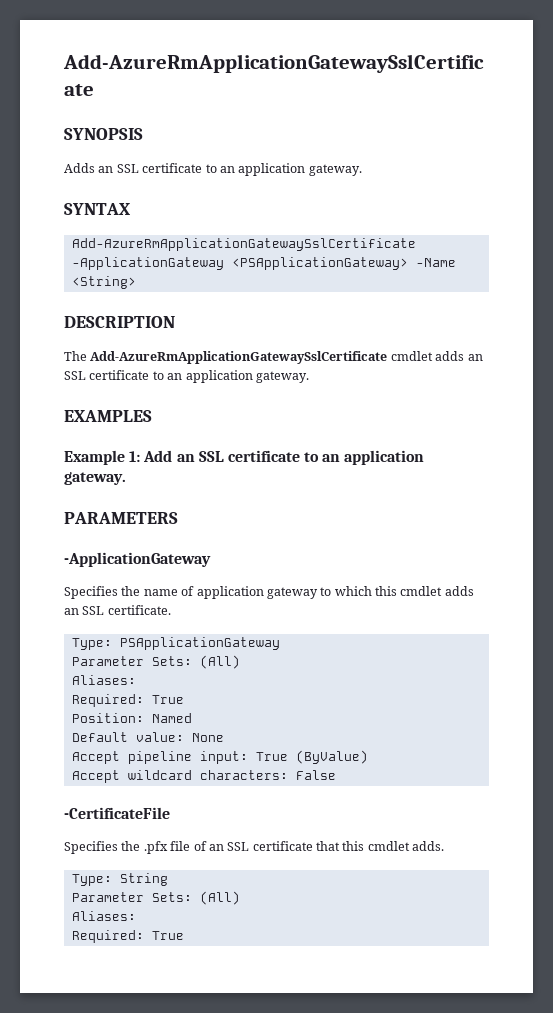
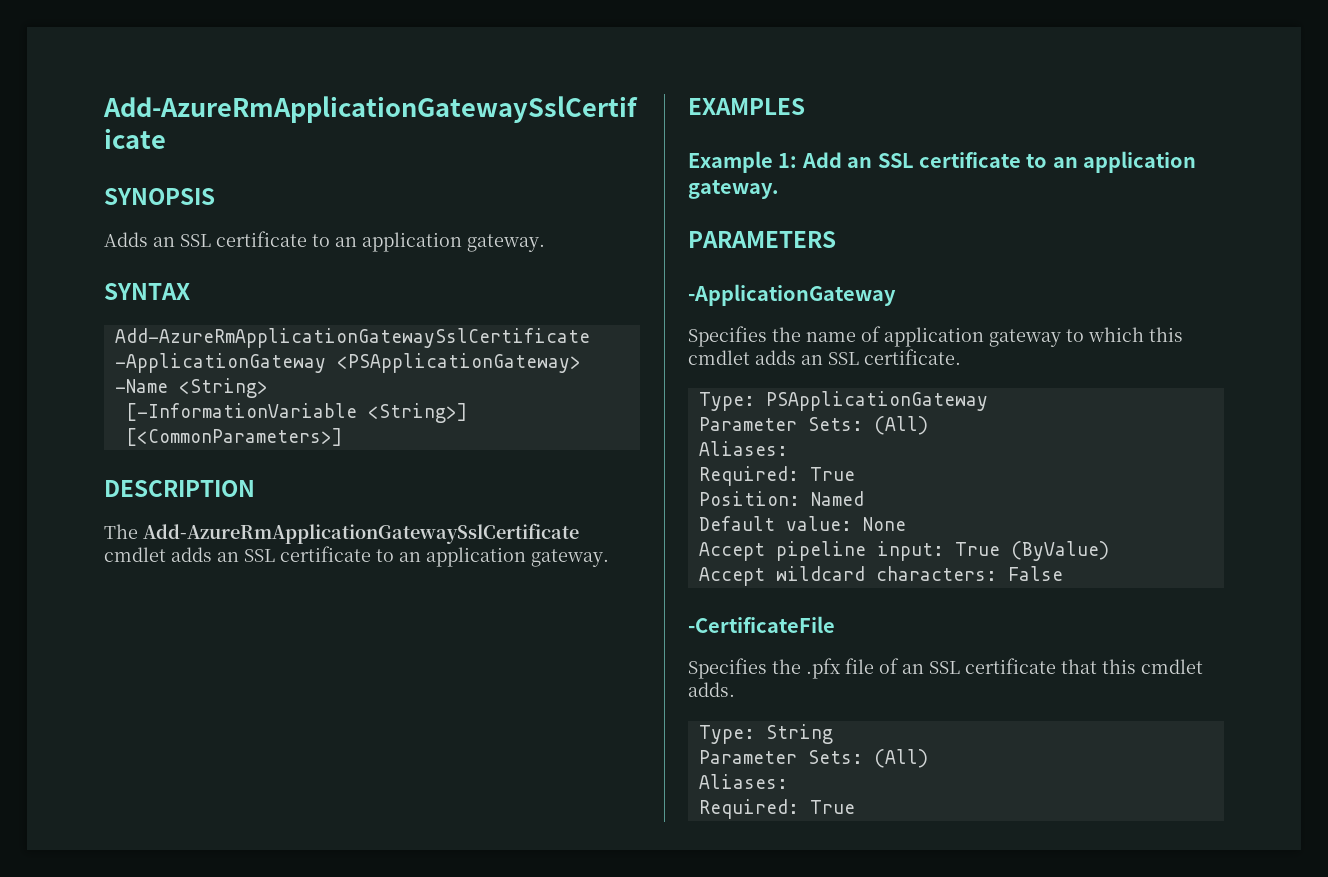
+ [-InformationVariable <String>] [<CommonParameters>]

